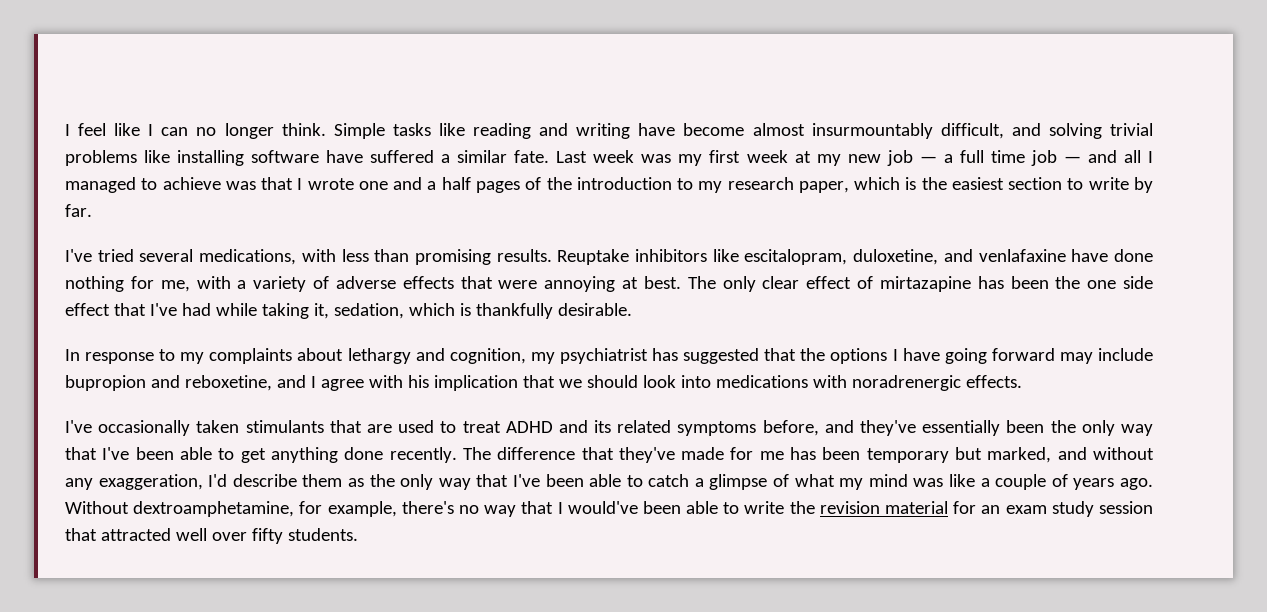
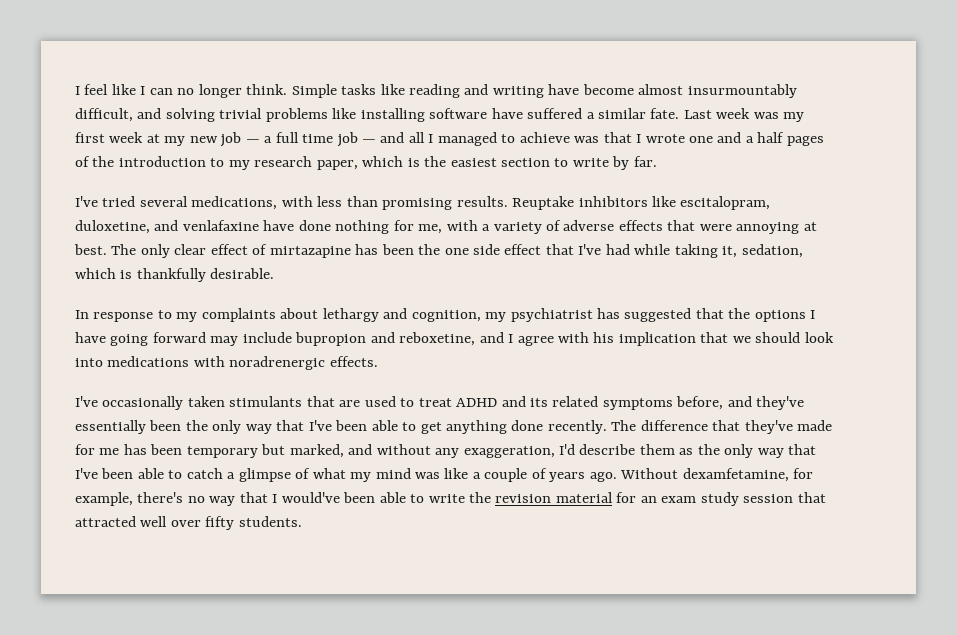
- Without dextroamphetamine, for example, there's no way that I would've been able to write the revision material for an exam study session that attracted well over fifty students.
+ Without dexamfetamine, for example, there's no way that I would've been able to write the revision material for an exam study session that attracted well over fifty students.

